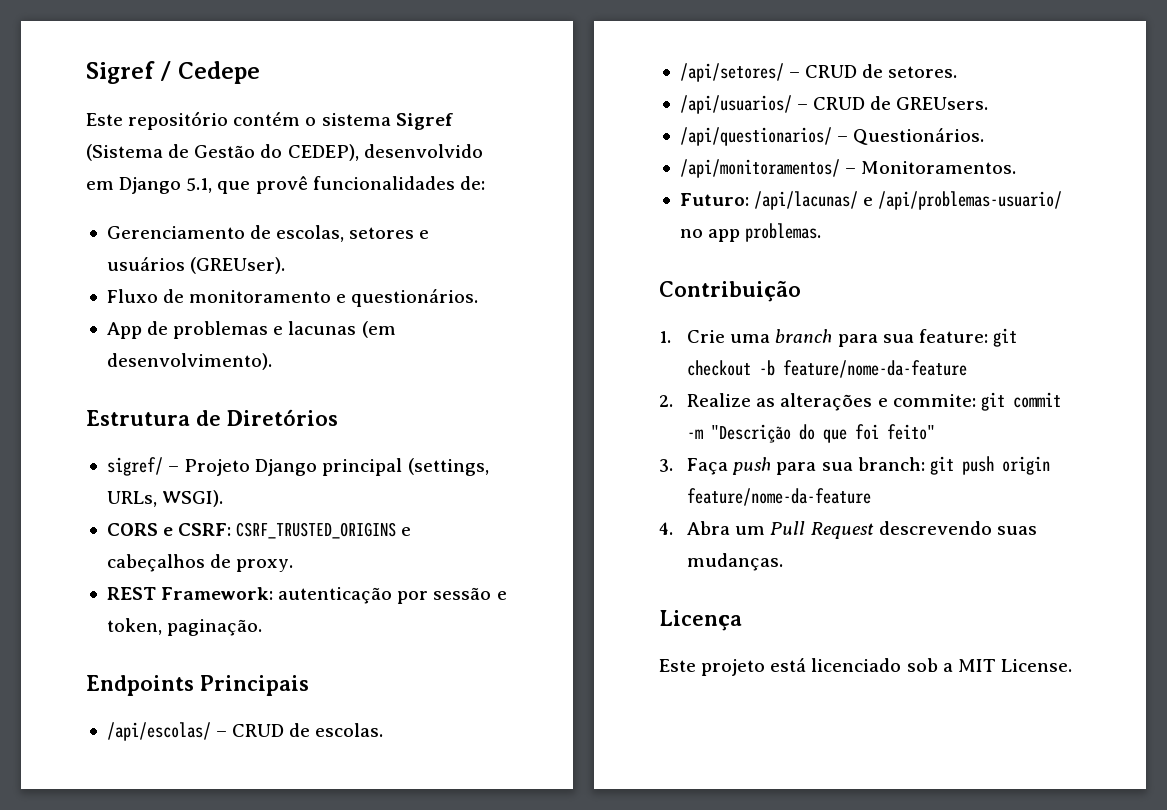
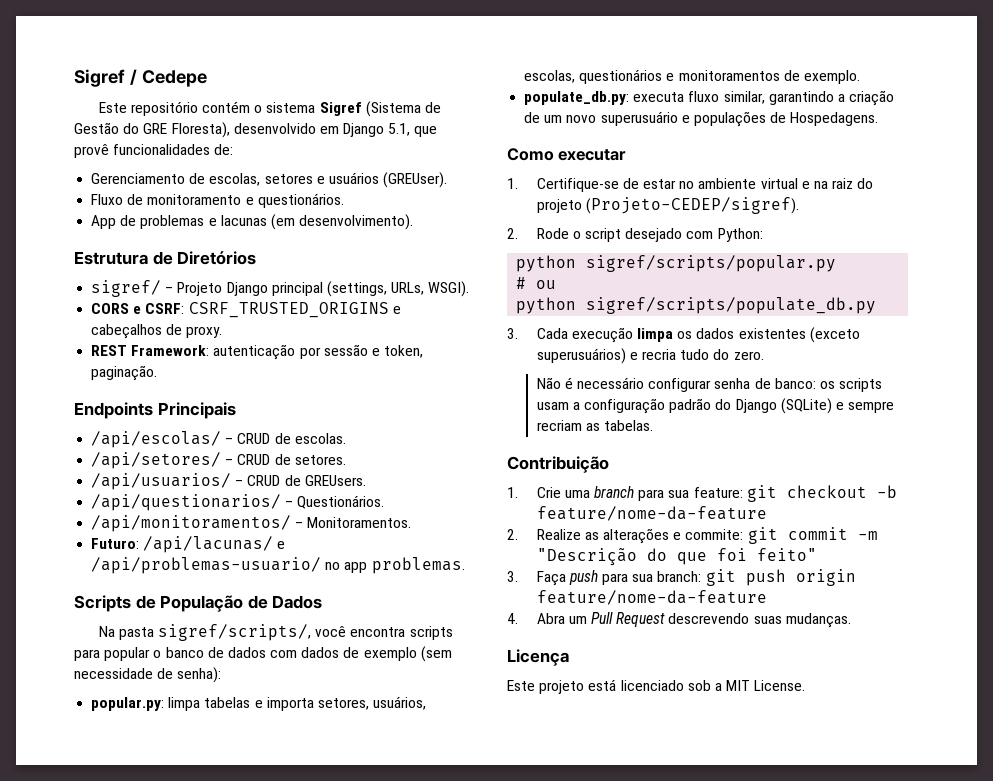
- Este repositório contém o sistema Sigref (Sistema de Gestão do CEDEP), desenvolvido em Django 5.1, que provê funcionalidades de:
+ Este repositório contém o sistema Sigref (Sistema de Gestão do GRE Floresta), desenvolvido em Django 5.1, que provê funcionalidades de:
+ Scripts de População de Dados
+ Na pasta sigref/scripts/, você encontra scripts para popular o banco de dados com dados de exemplo (sem necessidade de senha):
+ popular.py: limpa tabelas e importa setores, usuários, escolas, questionários e monitoramentos de exemplo.
+ populate_db.py: executa fluxo similar, garantindo a criação de um novo superusuário e populações de Hospedagens.
+ Como executar
+ 1. Certifique-se de estar no ambiente virtual e na raiz do projeto (Projeto-CEDEP/sigref).
+ 2. Rode o script desejado com Python:
+ python sigref/scripts/popular.py
+ # ou
+ python sigref/scripts/populate_db.py
+ 3. Cada execução limpa os dados existentes (exceto superusuários) e recria tudo do zero.
+ Não é necessário configurar senha de banco: os scripts usam a configuração padrão do Django (SQLite) e sempre recriam as tabelas.

